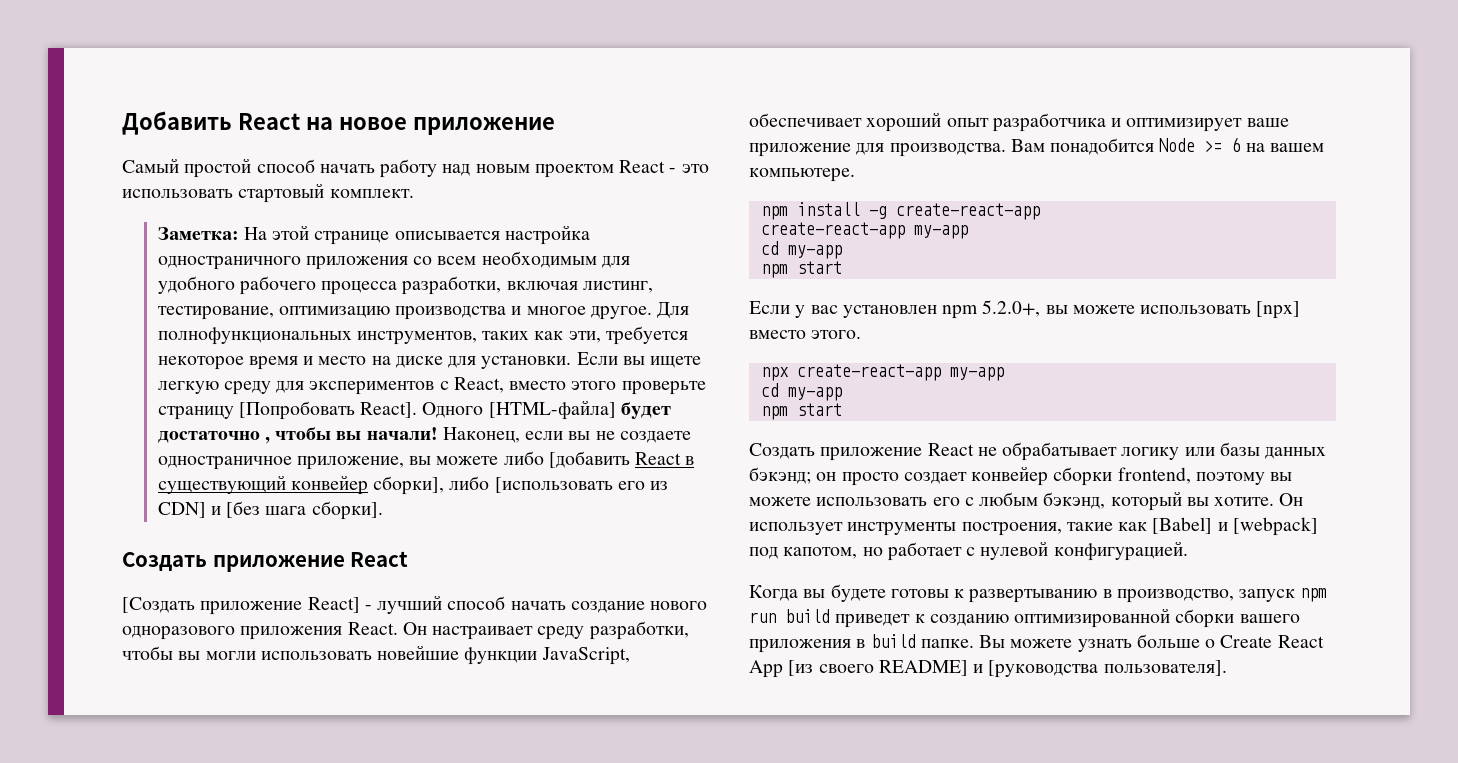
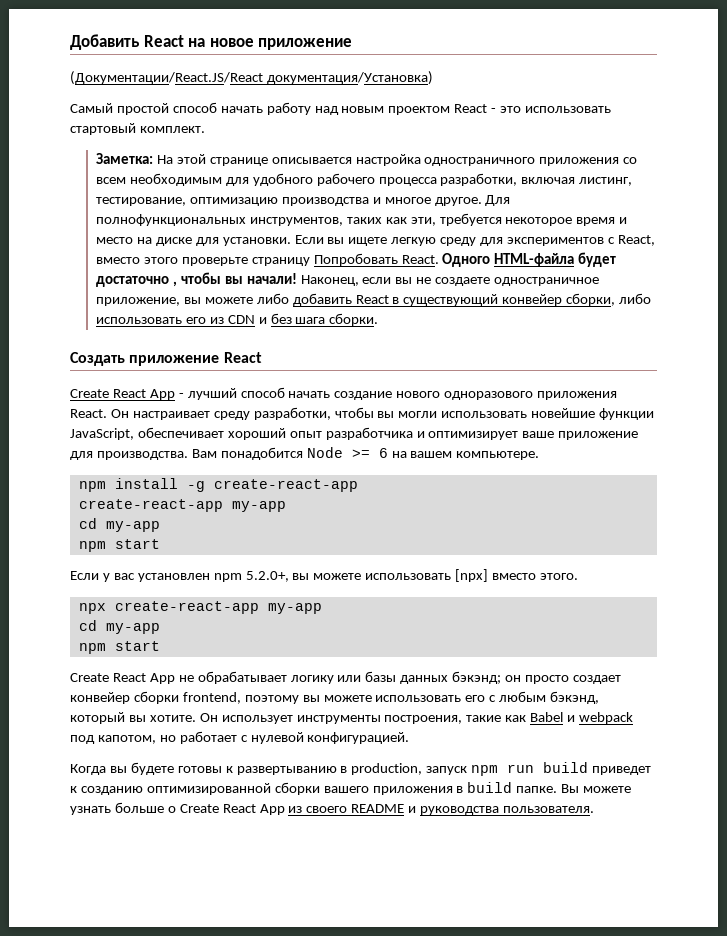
+ (Документации/React.JS/React документация/Установка)
- Если вы ищете легкую среду для экспериментов с React, вместо этого проверьте страницу [Попробовать React]. Одного [HTML-файла] будет достаточно , чтобы вы начали!
+ Если вы ищете легкую среду для экспериментов с React, вместо этого проверьте страницу Попробовать React. Одного HTML-файла будет достаточно , чтобы вы начали!
- Наконец, если вы не создаете одностраничное приложение, вы можете либо [добавить React в существующий конвейер сборки], либо [использовать его из CDN] и [без шага сборки].
+ Наконец, если вы не создаете одностраничное приложение, вы можете либо добавить React в существующий конвейер сборки, либо использовать его из CDN и без шага сборки.
- [Создать приложение React] - лучший способ начать создание нового одноразового приложения React.
+ Create React App - лучший способ начать создание нового одноразового приложения React.
- Создать приложение React не обрабатывает логику или базы данных бэкэнд; он просто создает конвейер сборки frontend, поэтому вы можете использовать его с любым бэкэнд, который вы хотите.
+ Create React App не обрабатывает логику или базы данных бэкэнд; он просто создает конвейер сборки frontend, поэтому вы можете использовать его с любым бэкэнд, который вы хотите.
- Он использует инструменты построения, такие как [Babel] и [webpack] под капотом, но работает с нулевой конфигурацией.
+ Он использует инструменты построения, такие как Babel и webpack под капотом, но работает с нулевой конфигурацией.
- Когда вы будете готовы к развертыванию в производство, запуск npm run build приведет к созданию оптимизированной сборки вашего приложения в build папке.
+ Когда вы будете готовы к развертыванию в production, запуск npm run build приведет к созданию оптимизированной сборки вашего приложения в build папке.
- Вы можете узнать больше о Create React App [из своего README] и [руководства пользователя].
+ Вы можете узнать больше о Create React App из своего README и руководства пользователя.

